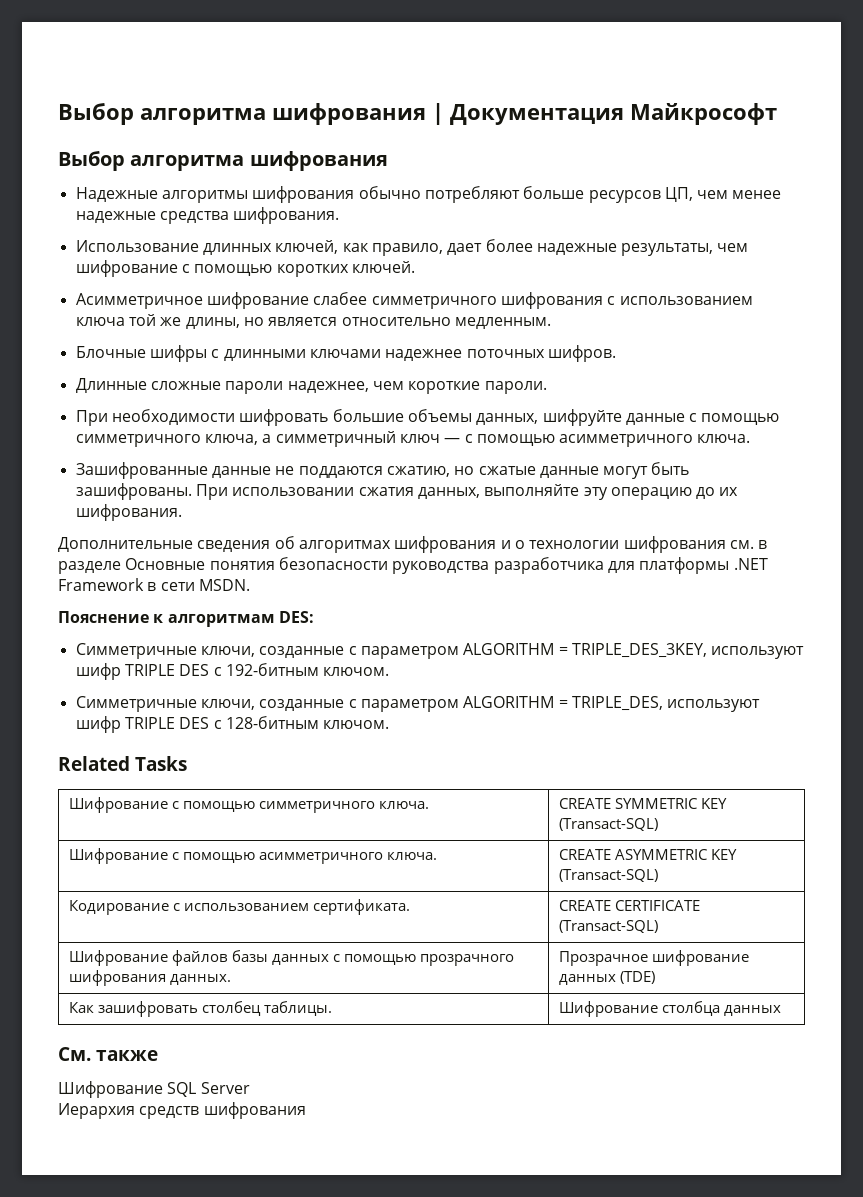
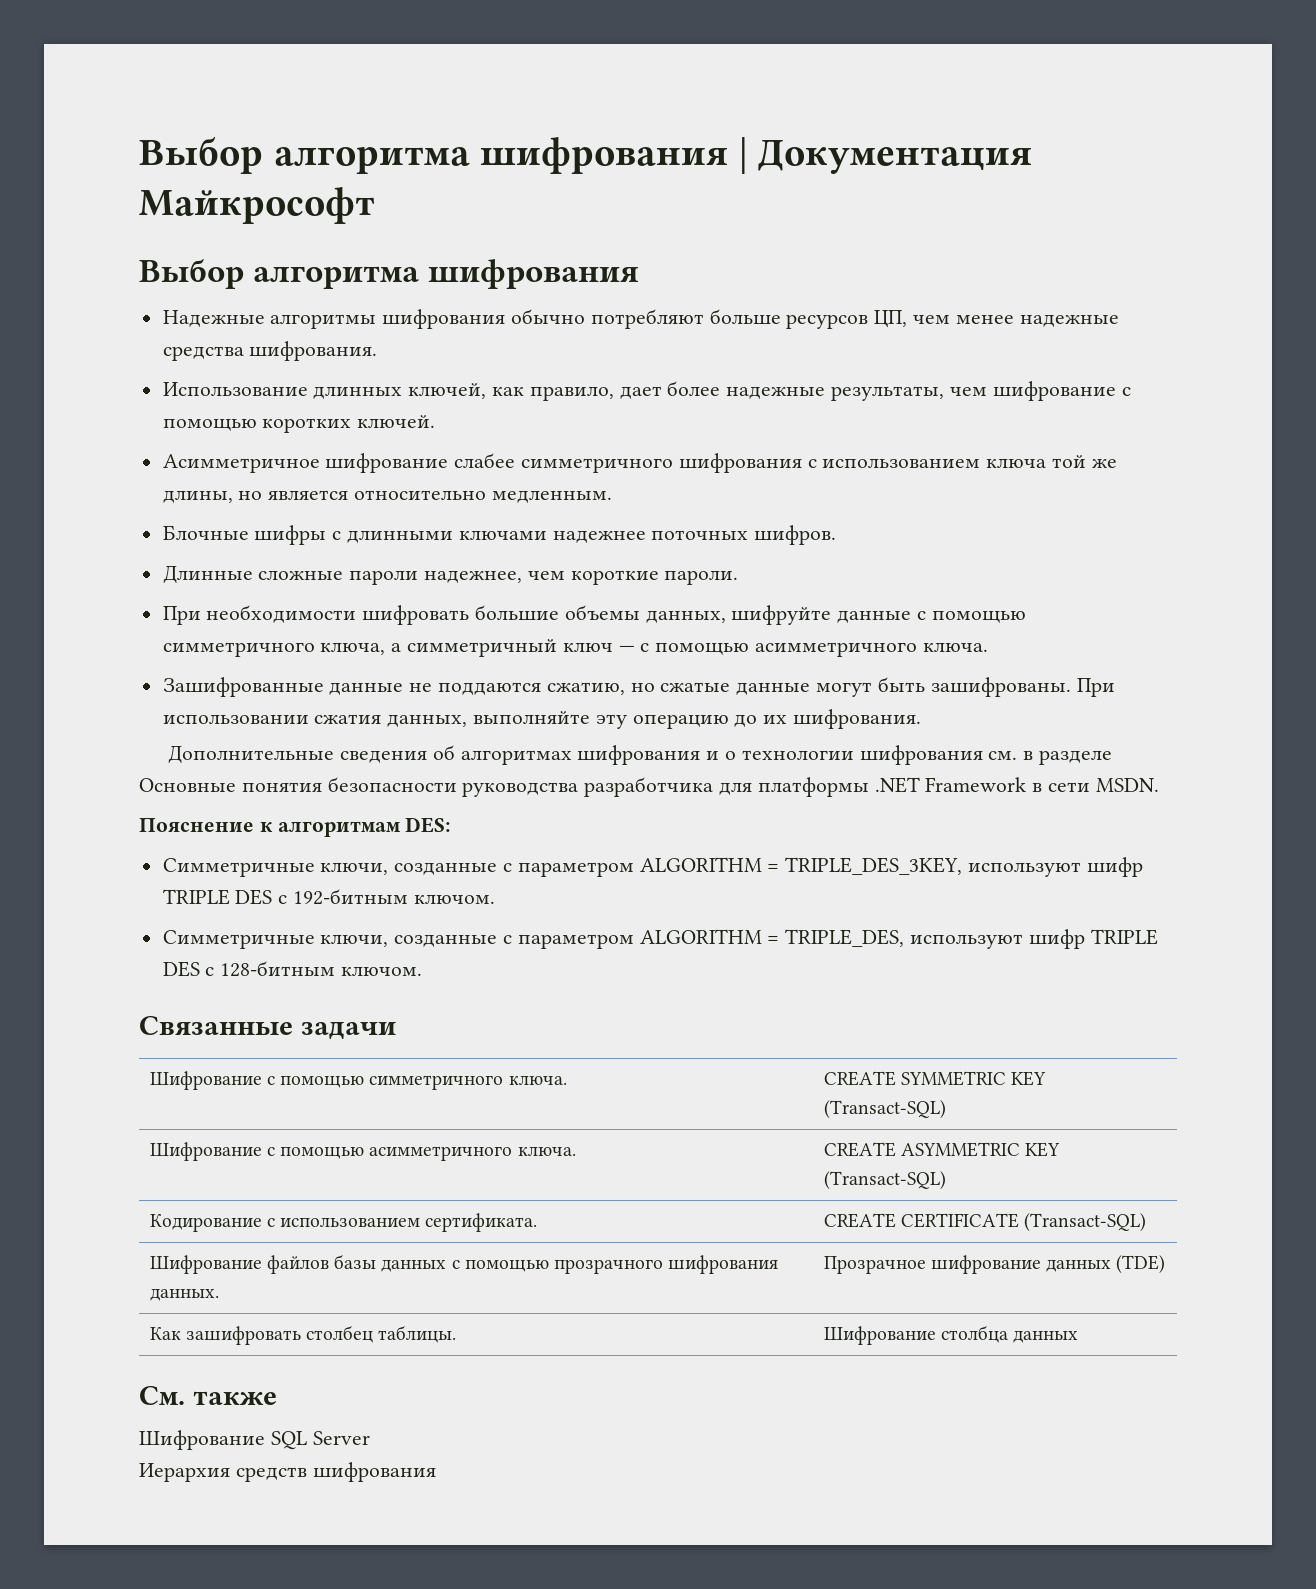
- Related Tasks
+ Связанные задачи

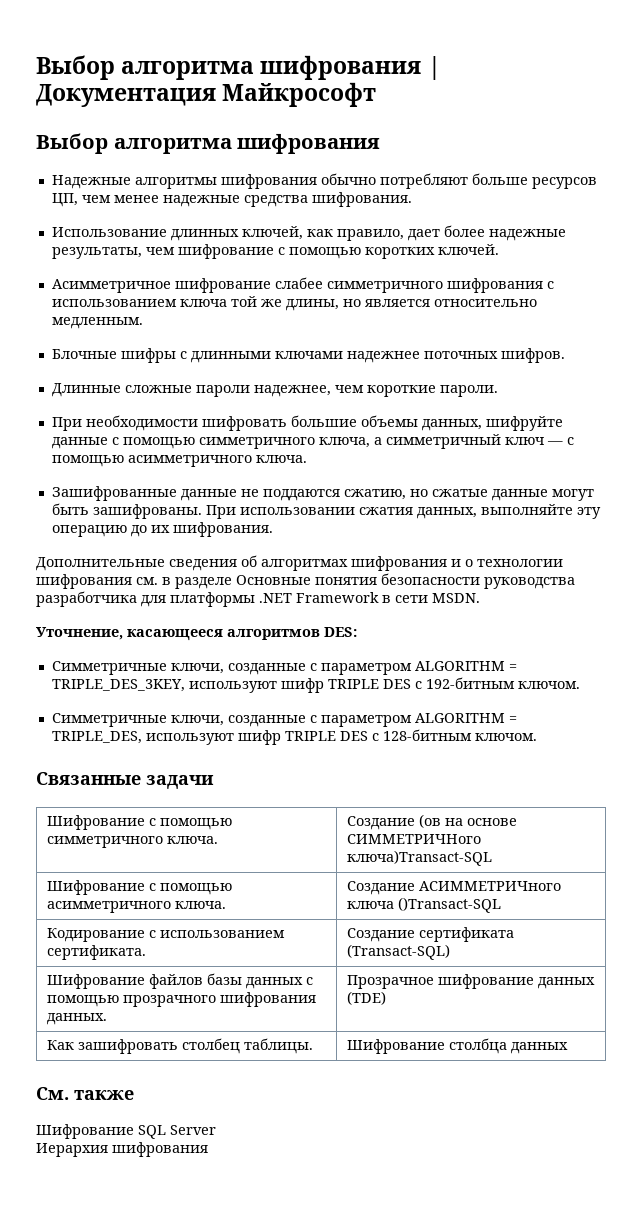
- Пояснение к алгоритмам DES:
+ Уточнение, касающееся алгоритмов DES:
- Шифрование с помощью симметричного ключа. | CREATE SYMMETRIC KEY (Transact-SQL)
+ Шифрование с помощью симметричного ключа. | Создание (ов на основе СИММЕТРИЧНого ключа)Transact-SQL
- Шифрование с помощью асимметричного ключа. | CREATE ASYMMETRIC KEY (Transact-SQL)
+ Шифрование с помощью асимметричного ключа. | Создание АСИММЕТРИЧного ключа ()Transact-SQL
- Кодирование с использованием сертификата. | CREATE CERTIFICATE (Transact-SQL)
+ Кодирование с использованием сертификата. | Создание сертификата (Transact-SQL)
- Иерархия средств шифрования
+ Иерархия шифрования

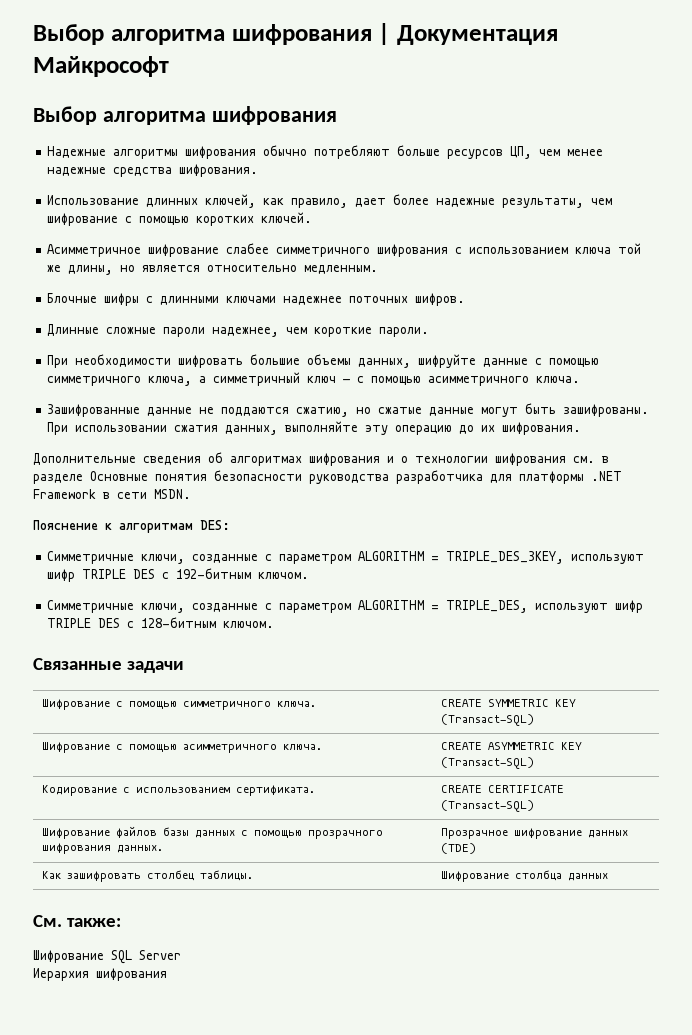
- Уточнение, касающееся алгоритмов DES:
+ Пояснение к алгоритмам DES:
- Шифрование с помощью симметричного ключа. | Создание (ов на основе СИММЕТРИЧНого ключа)Transact-SQL
+ Шифрование с помощью симметричного ключа. | CREATE SYMMETRIC KEY (Transact-SQL)
- Шифрование с помощью асимметричного ключа. | Создание АСИММЕТРИЧного ключа ()Transact-SQL
+ Шифрование с помощью асимметричного ключа. | CREATE ASYMMETRIC KEY (Transact-SQL)
- Кодирование с использованием сертификата. | Создание сертификата (Transact-SQL)
+ Кодирование с использованием сертификата. | CREATE CERTIFICATE (Transact-SQL)
- См. также
+ См. также:

